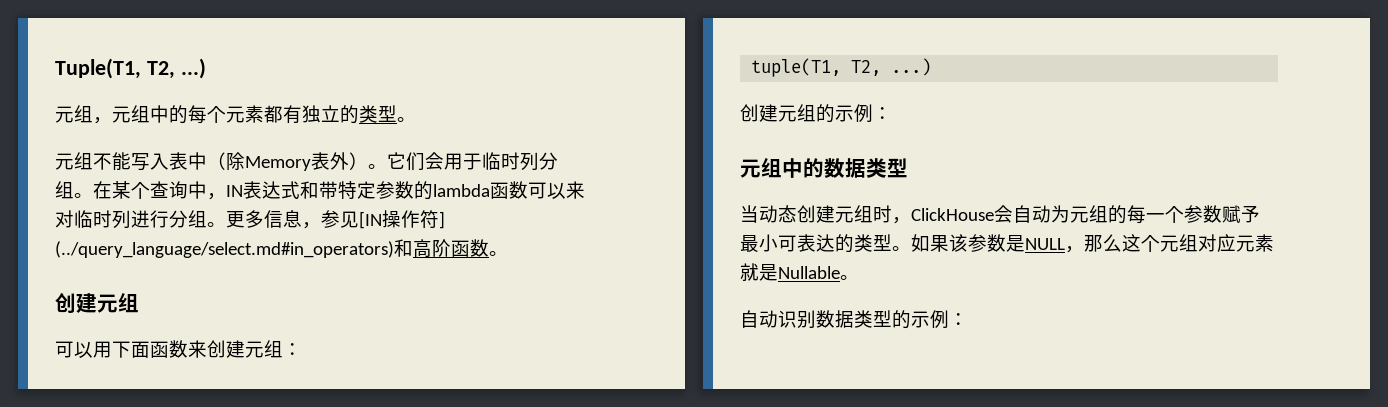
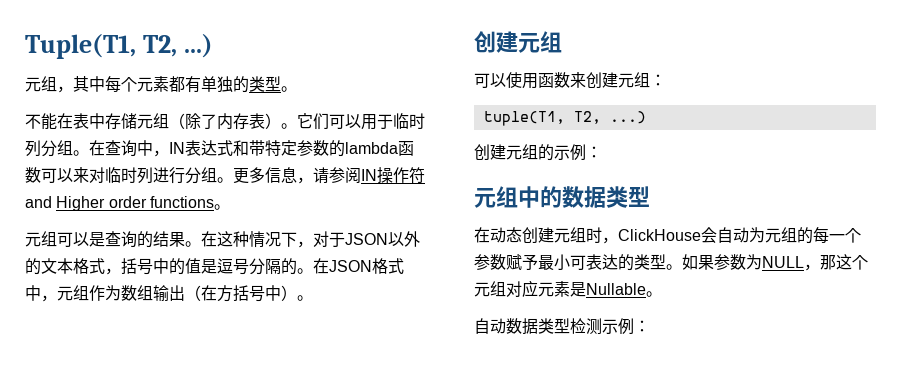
- 元组，元组中的每个元素都有独立的类型。
+ 元组，其中每个元素都有单独的类型。
- 元组不能写入表中（除Memory表外）。
+ 不能在表中存储元组（除了内存表）。
- 它们会用于临时列分组。
+ 它们可以用于临时列分组。
- 在某个查询中，IN表达式和带特定参数的lambda函数可以来对临时列进行分组。
+ 在查询中，IN表达式和带特定参数的lambda函数可以来对临时列进行分组。
- 更多信息，参见[IN操作符] (../query_language/select.md#in_operators)和高阶函数。
+ 更多信息，请参阅IN操作符and Higher order functions。
+ 元组可以是查询的结果。在这种情况下，对于JSON以外的文本格式，括号中的值是逗号分隔的。在JSON格式中，元组作为数组输出（在方括号中）。
- 可以用下面函数来创建元组：
+ 可以使用函数来创建元组：
- 当动态创建元组时，ClickHouse会自动为元组的每一个参数赋予最小可表达的类型。
+ 在动态创建元组时，ClickHouse会自动为元组的每一个参数赋予最小可表达的类型。
- 如果该参数是NULL，那么这个元组对应元素就是Nullable。
+ 如果参数为NULL，那这个元组对应元素是Nullable。
- 自动识别数据类型的示例：
+ 自动数据类型检测示例：

